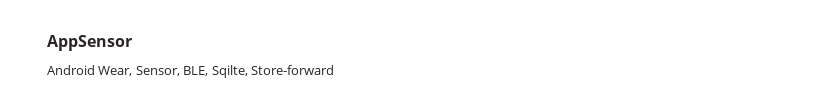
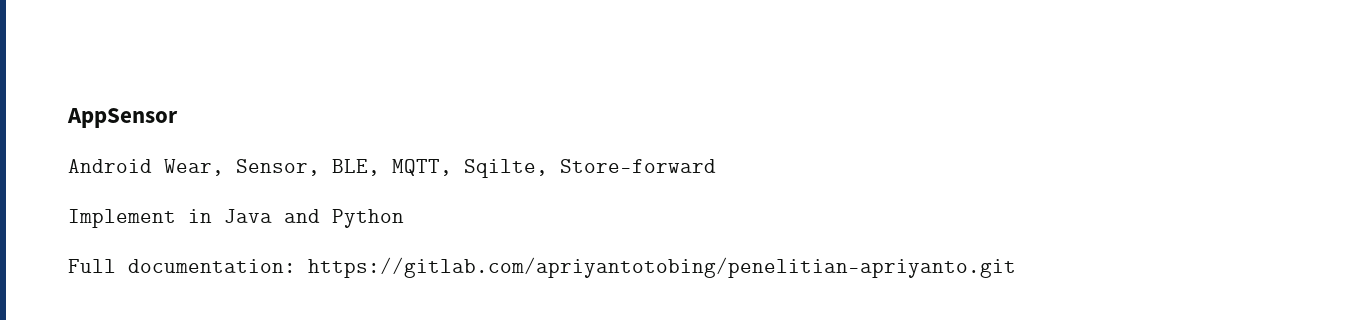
- Android Wear, Sensor, BLE, Sqilte, Store-forward
+ Android Wear, Sensor, BLE, MQTT, Sqilte, Store-forward
+ Implement in Java and Python
+ Full documentation: https://gitlab.com/apriyantotobing/penelitian-apriyanto.git

